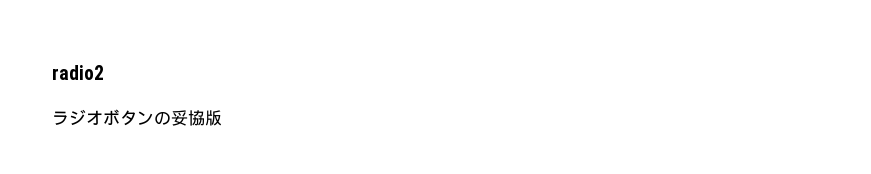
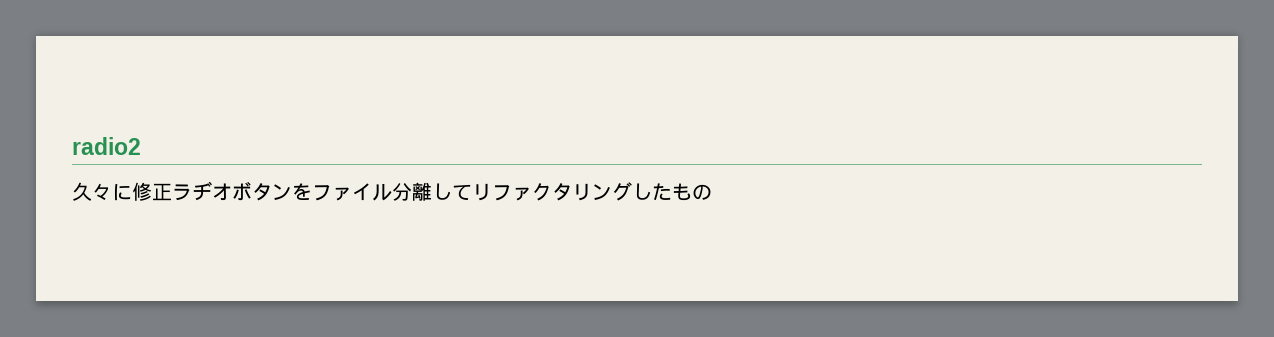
- ラジオボタンの妥協版
+ 久々に修正ラヂオボタンをファイル分離してリファクタリングしたもの

